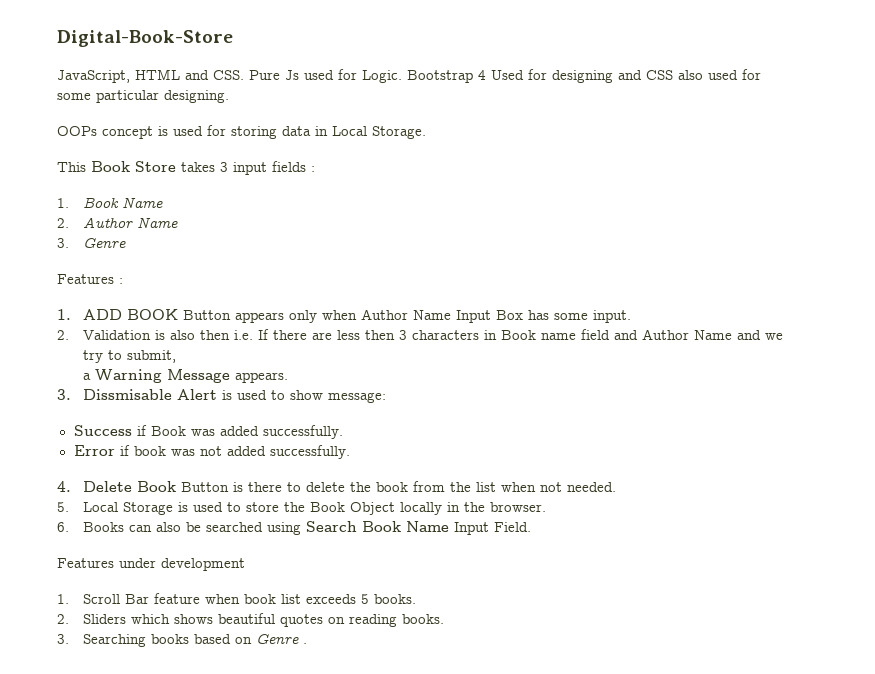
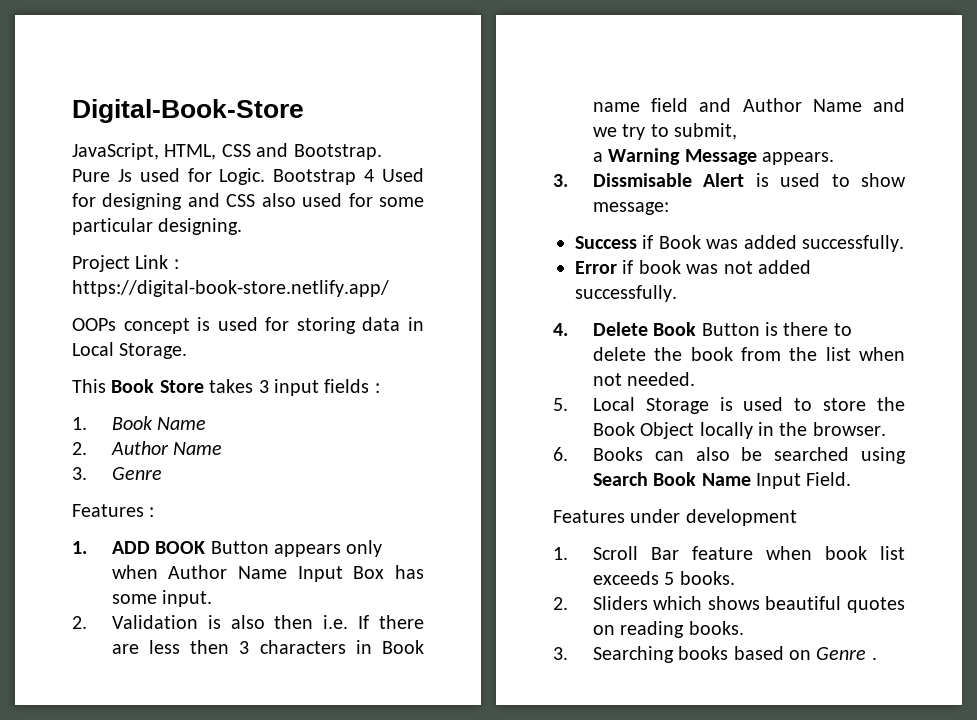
- JavaScript, HTML and CSS. Pure Js used for Logic.
+ JavaScript, HTML, CSS and Bootstrap. Pure Js used for Logic.
+ Project Link : https://digital-book-store.netlify.app/

